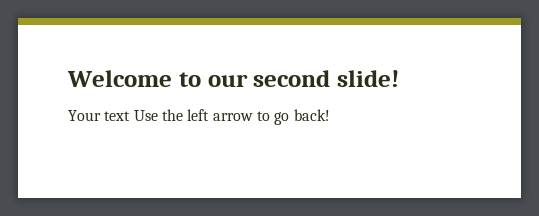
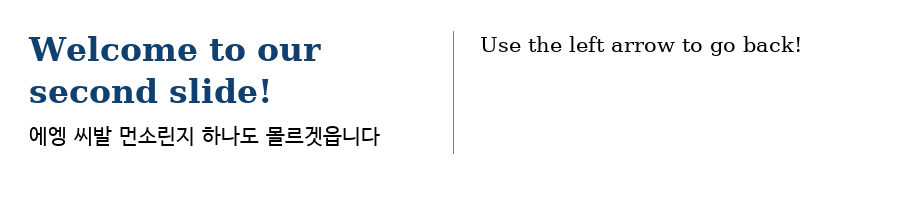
- Your text Use the left arrow to go back!
+ 에엥 씨발 먼소린지 하나도 몰르겟읍니다 Use the left arrow to go back!

